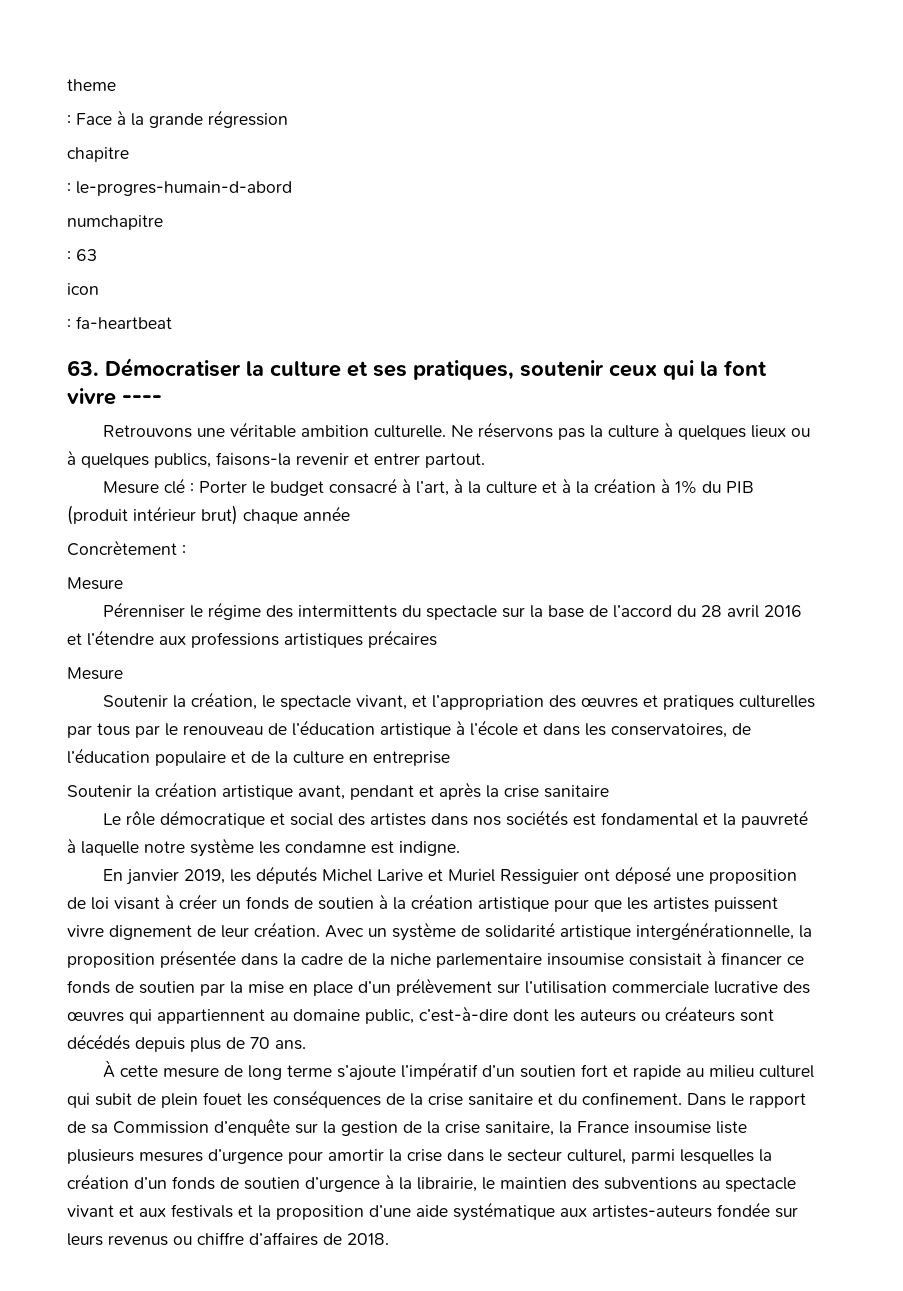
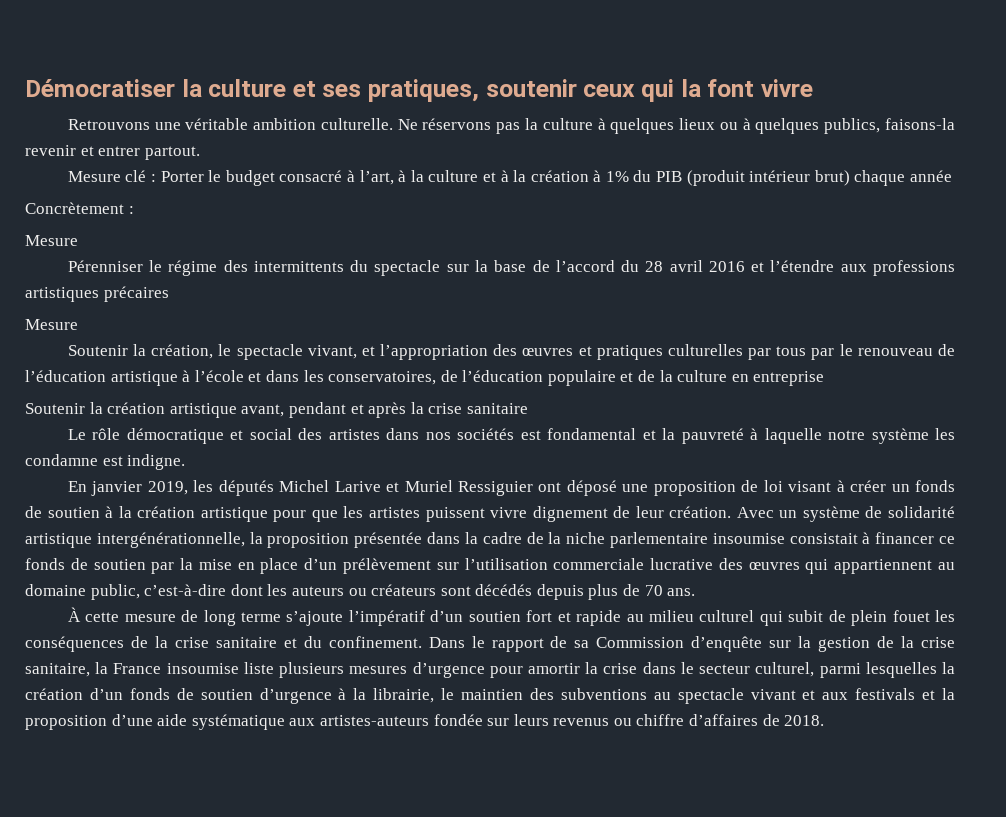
- theme
- : Face à la grande régression
- chapitre
- : le-progres-humain-d-abord
- numchapitre
- : 63
- icon
- : fa-heartbeat
- 63. Démocratiser la culture et ses pratiques, soutenir ceux qui la font vivre ----
+ Démocratiser la culture et ses pratiques, soutenir ceux qui la font vivre

